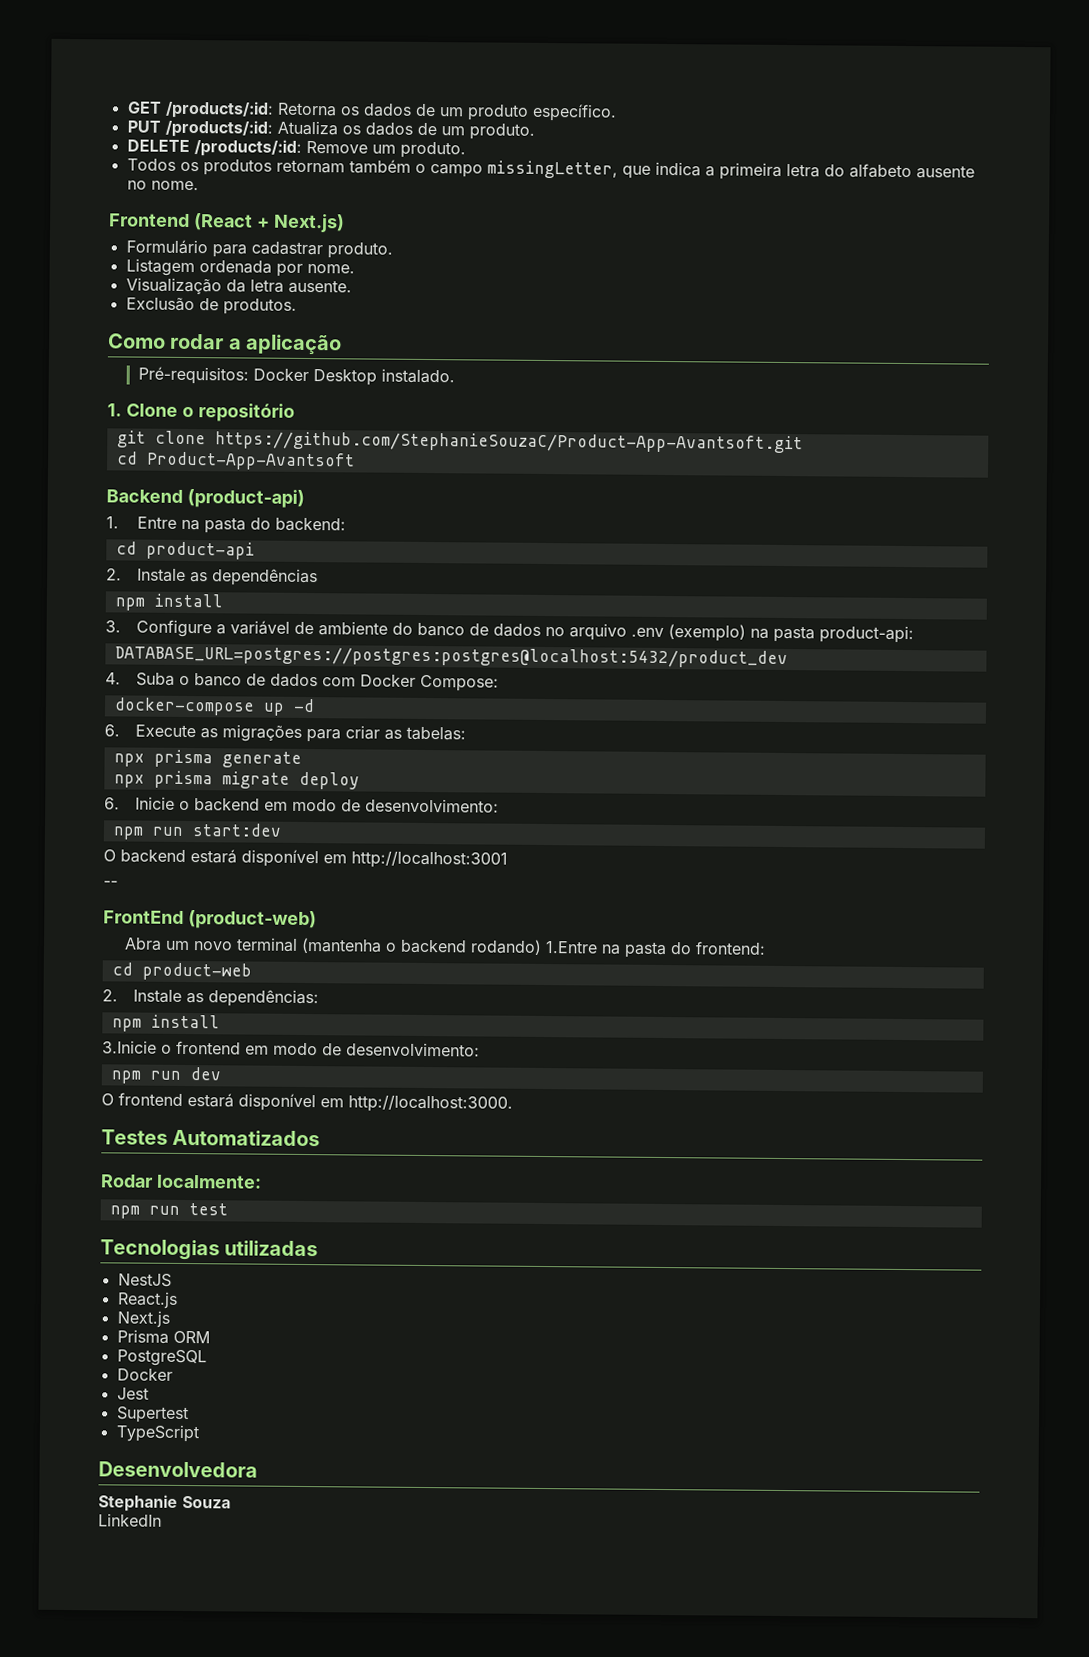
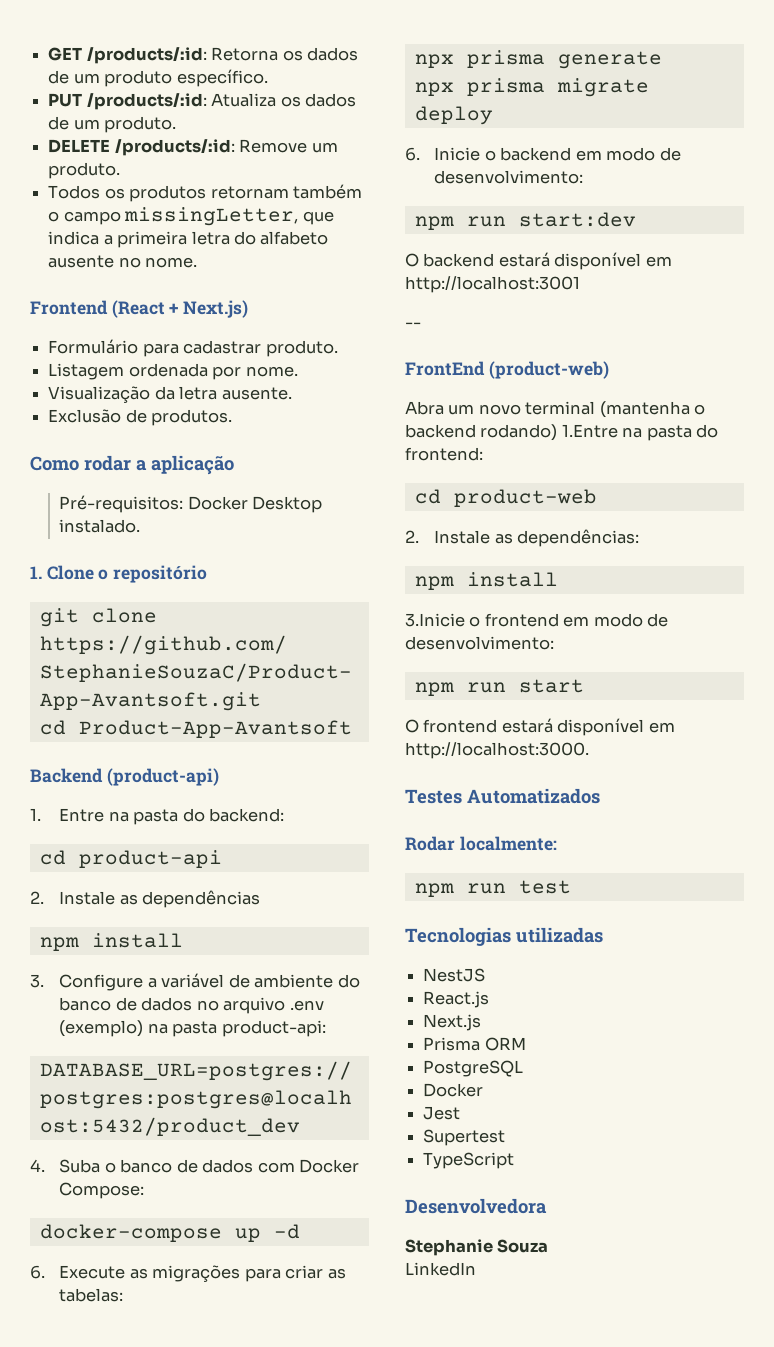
- npm run dev
+ npm run start

